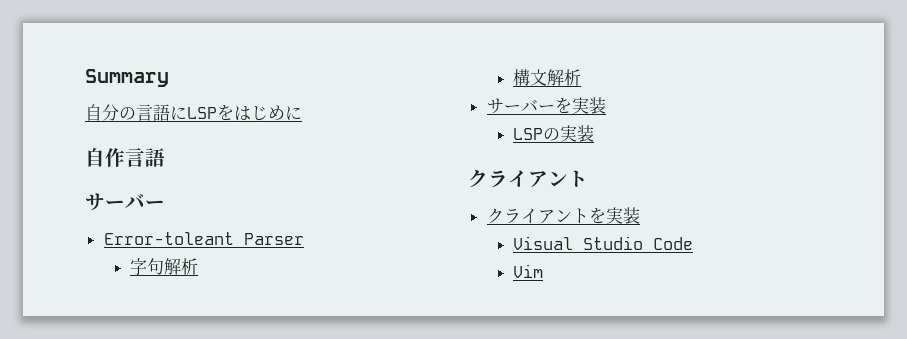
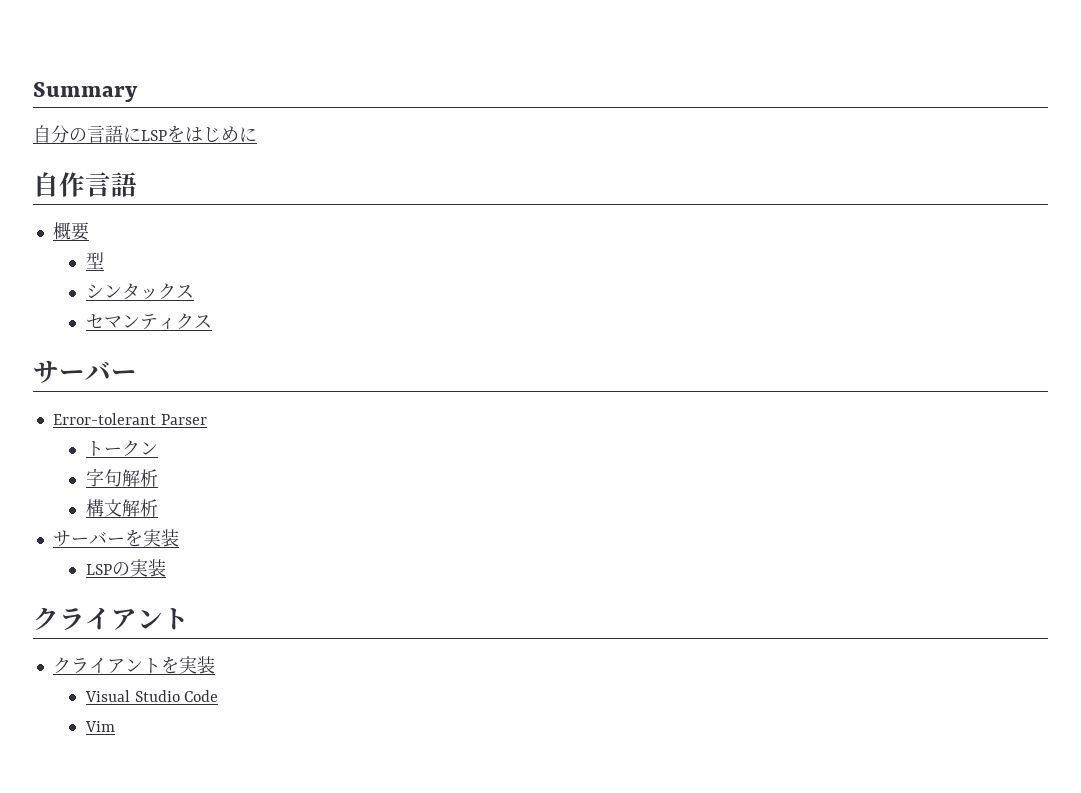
+ 概要
+ 型
+ シンタックス
+ セマンティクス
- Error-toleant Parser
+ Error-tolerant Parser
+ トークン

